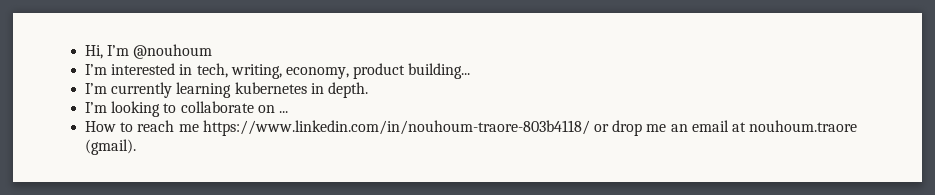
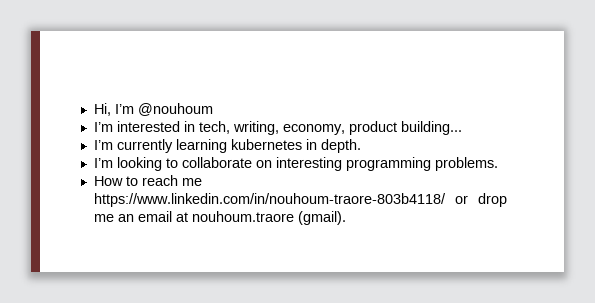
- I’m looking to collaborate on ...
+ I’m looking to collaborate on interesting programming problems.

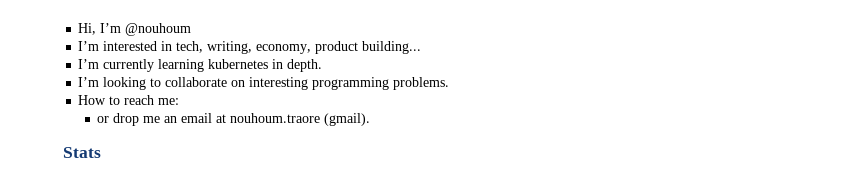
- How to reach me https://www.linkedin.com/in/nouhoum-traore-803b4118/ or drop me an email at nouhoum.traore (gmail).
+ How to reach me:
+ or drop me an email at nouhoum.traore (gmail).
+ Stats

